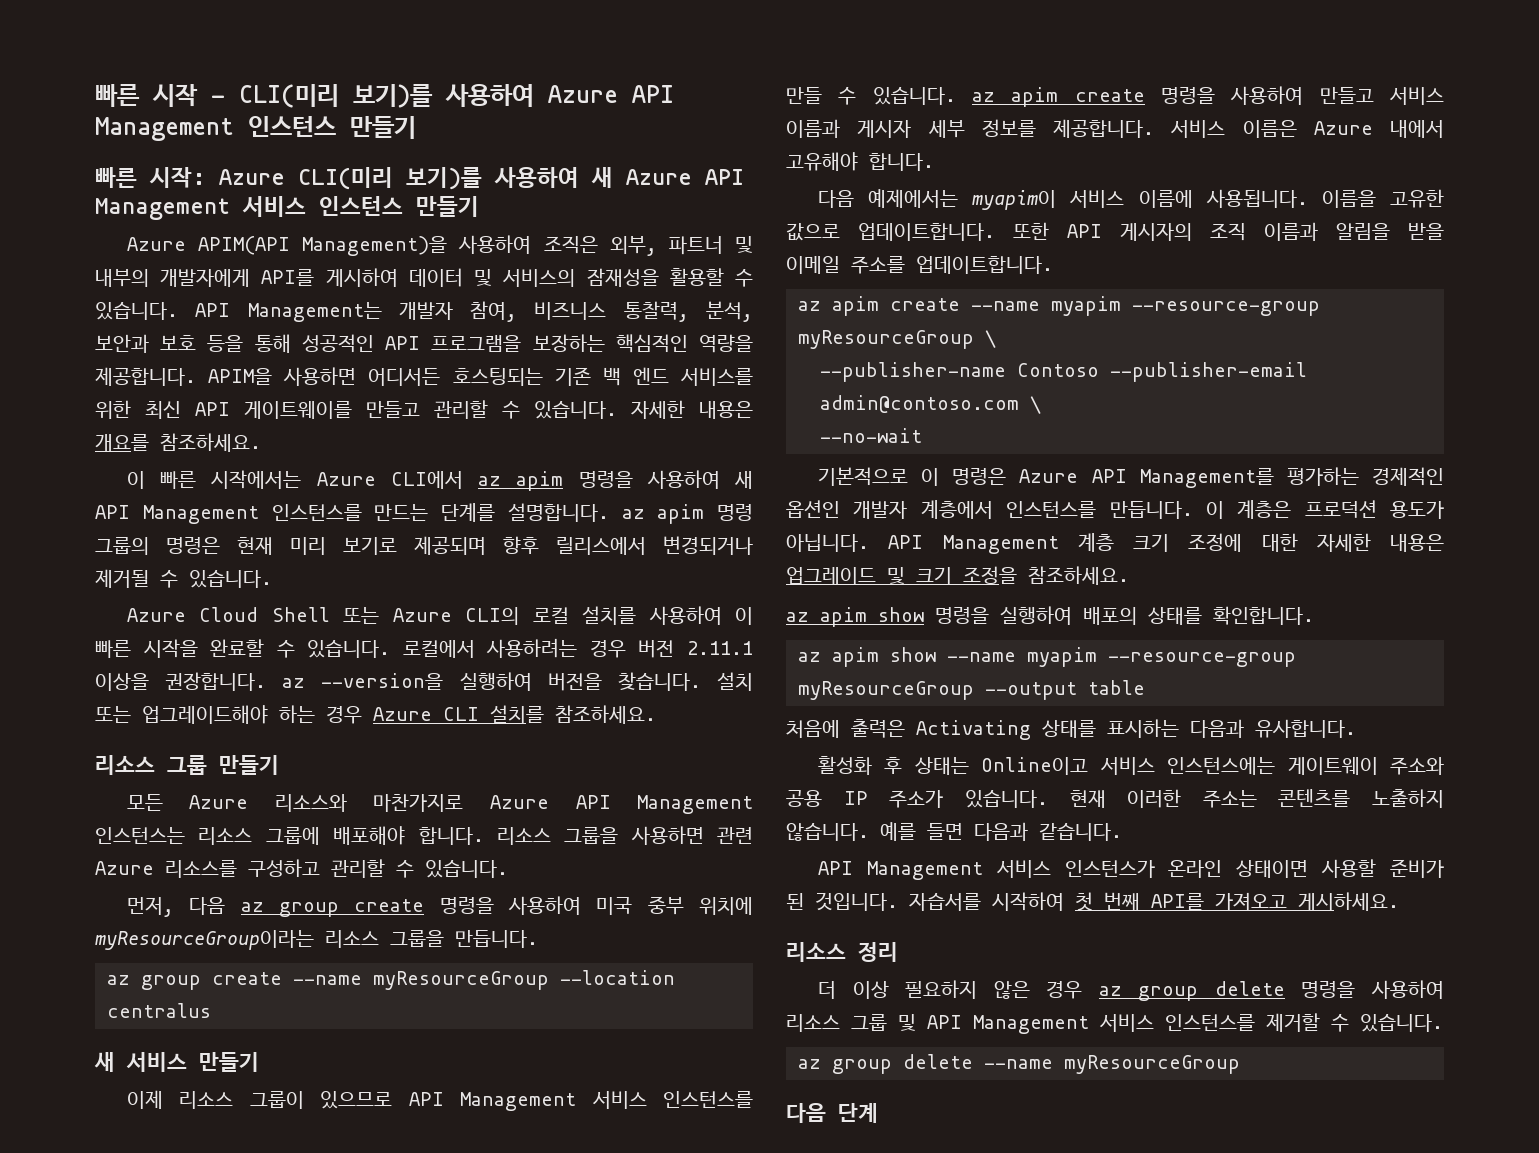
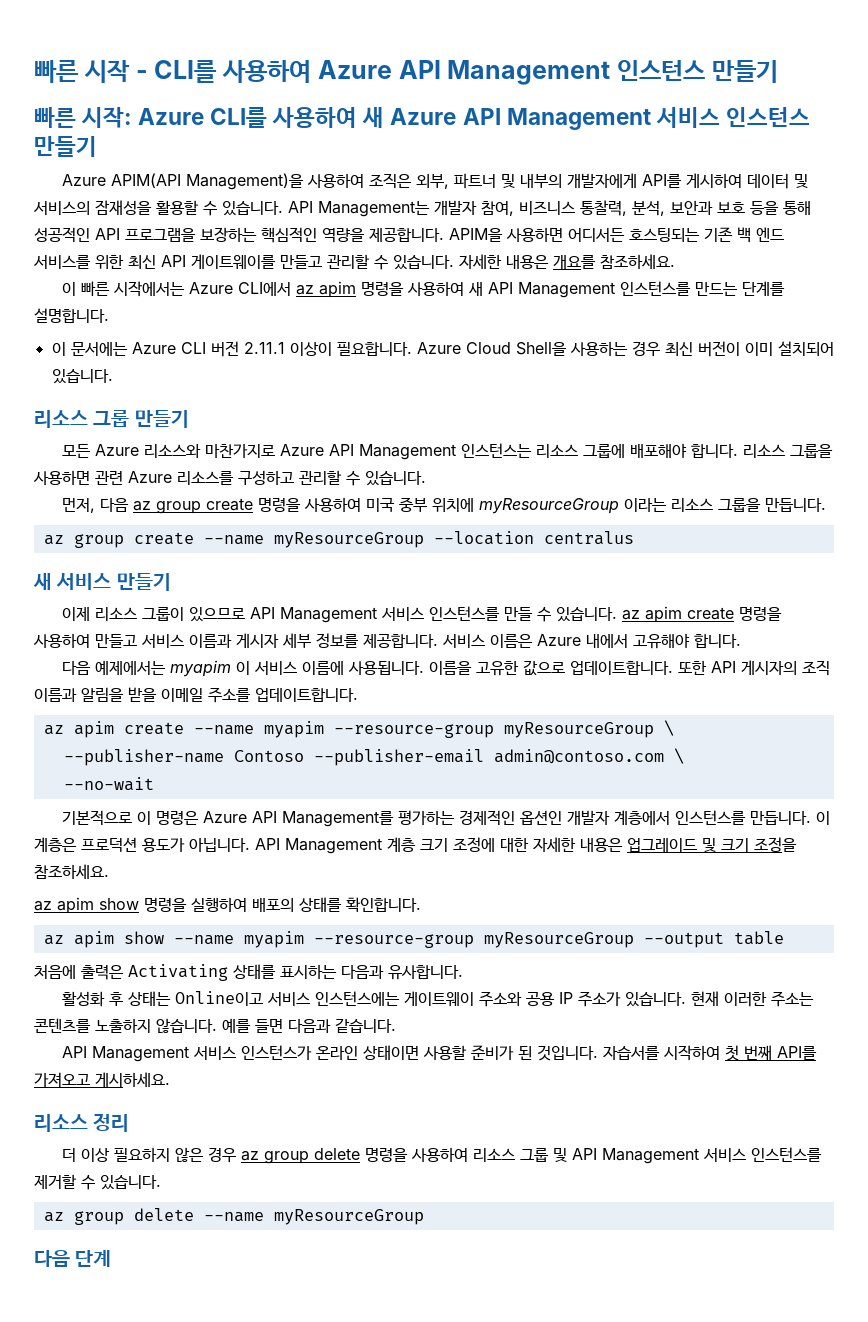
- 빠른 시작 - CLI(미리 보기)를 사용하여 Azure API Management 인스턴스 만들기
+ 빠른 시작 - CLI를 사용하여 Azure API Management 인스턴스 만들기
- 빠른 시작: Azure CLI(미리 보기)를 사용하여 새 Azure API Management 서비스 인스턴스 만들기
+ 빠른 시작: Azure CLI를 사용하여 새 Azure API Management 서비스 인스턴스 만들기
- 이 빠른 시작에서는 Azure CLI에서 az apim 명령을 사용하여 새 API Management 인스턴스를 만드는 단계를 설명합니다. az apim 명령 그룹의 명령은 현재 미리 보기로 제공되며 향후 릴리스에서 변경되거나 제거될 수 있습니다.
- Azure Cloud Shell 또는 Azure CLI의 로컬 설치를 사용하여 이 빠른 시작을 완료할 수 있습니다. 로컬에서 사용하려는 경우 버전 2.11.1 이상을 권장합니다. az --version을 실행하여 버전을 찾습니다. 설치 또는 업그레이드해야 하는 경우 Azure CLI 설치를 참조하세요.
+ 이 빠른 시작에서는 Azure CLI에서 az apim 명령을 사용하여 새 API Management 인스턴스를 만드는 단계를 설명합니다.
+ 이 문서에는 Azure CLI 버전 2.11.1 이상이 필요합니다. Azure Cloud Shell을 사용하는 경우 최신 버전이 이미 설치되어 있습니다.
- 먼저, 다음 az group create 명령을 사용하여 미국 중부 위치에 myResourceGroup이라는 리소스 그룹을 만듭니다.
+ 먼저, 다음 az group create 명령을 사용하여 미국 중부 위치에 myResourceGroup 이라는 리소스 그룹을 만듭니다.
- 다음 예제에서는 myapim이 서비스 이름에 사용됩니다.
+ 다음 예제에서는 myapim 이 서비스 이름에 사용됩니다.

